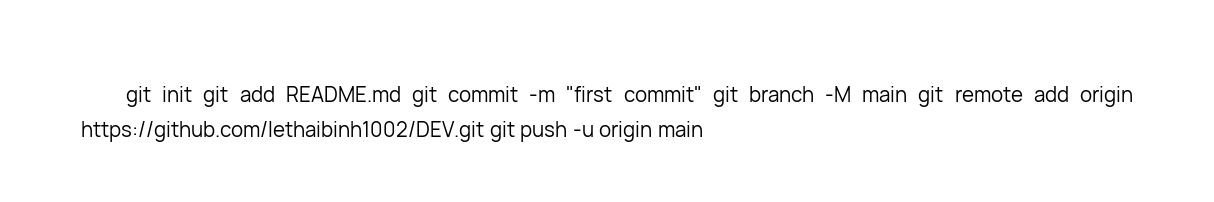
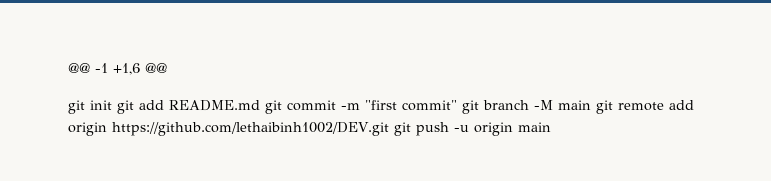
+ @@ -1 +1,6 @@

